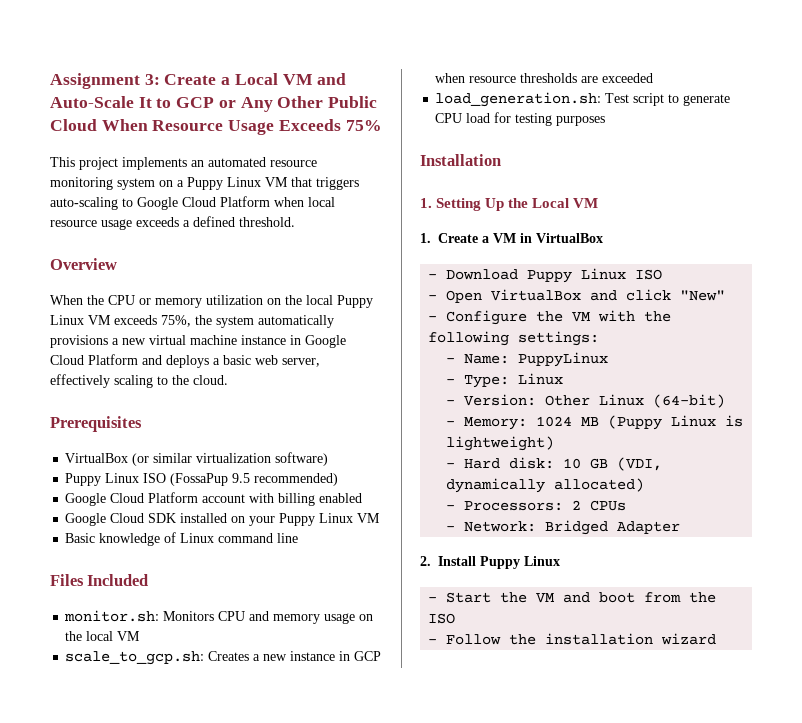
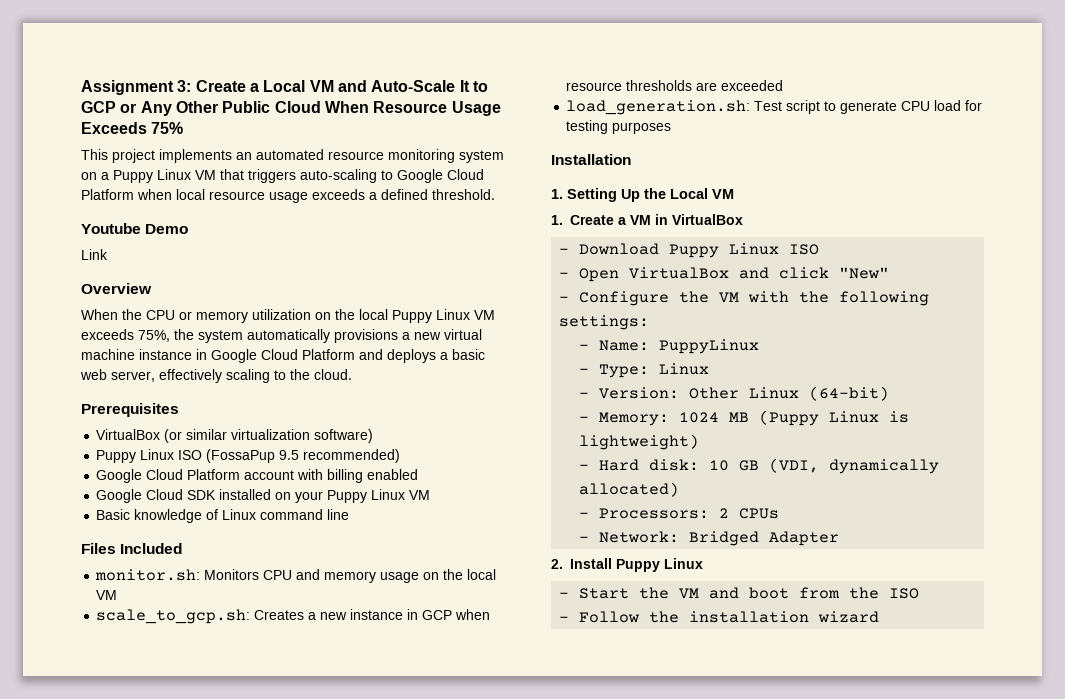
+ Youtube Demo
+ Link

